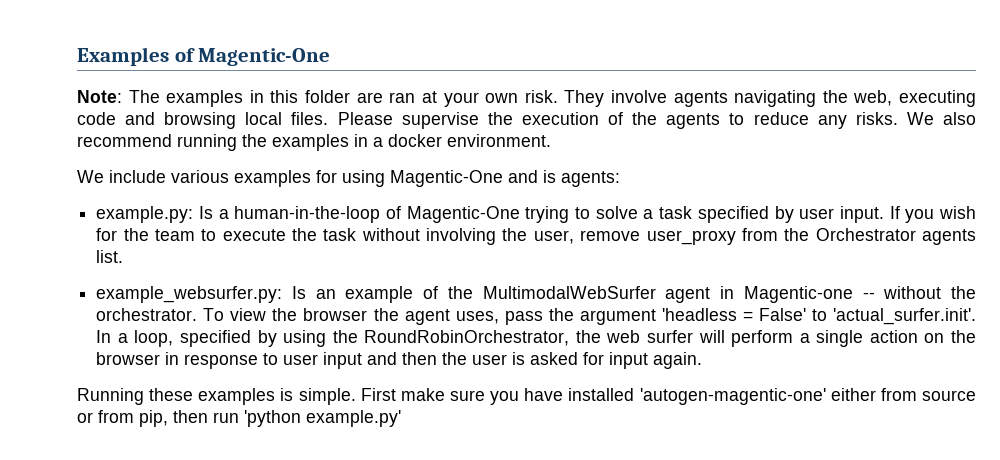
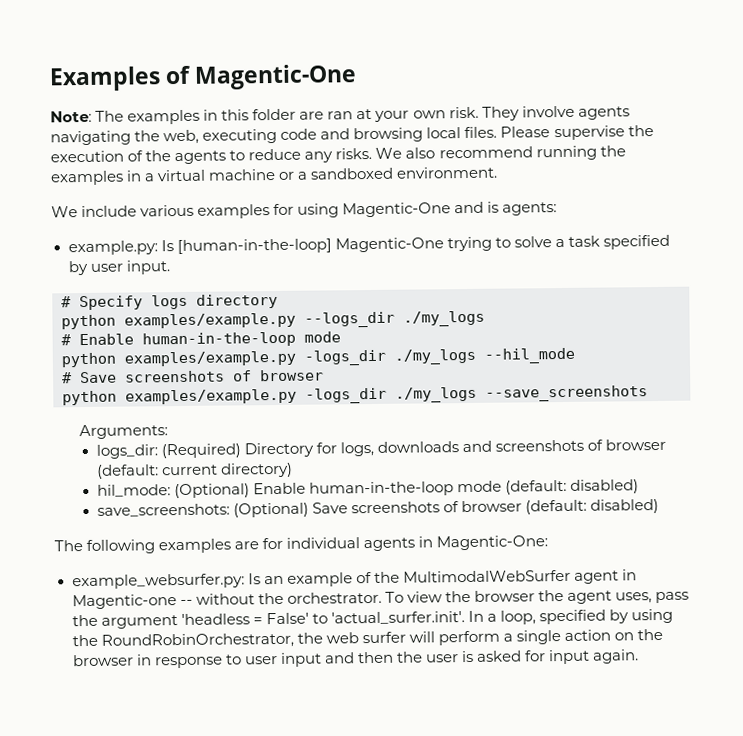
- We also recommend running the examples in a docker environment.
+ We also recommend running the examples in a virtual machine or a sandboxed environment.
- example.py: Is a human-in-the-loop of Magentic-One trying to solve a task specified by user input. If you wish for the team to execute the task without involving the user, remove user_proxy from the Orchestrator agents list.
+ example.py: Is [human-in-the-loop] Magentic-One trying to solve a task specified by user input.
+ # Specify logs directory
+ python examples/example.py --logs_dir ./my_logs
+ # Enable human-in-the-loop mode
+ python examples/example.py -logs_dir ./my_logs --hil_mode
+ # Save screenshots of browser
+ python examples/example.py -logs_dir ./my_logs --save_screenshots
+ Arguments:
+ logs_dir: (Required) Directory for logs, downloads and screenshots of browser (default: current directory)
+ hil_mode: (Optional) Enable human-in-the-loop mode (default: disabled)
+ save_screenshots: (Optional) Save screenshots of browser (default: disabled)
+ The following examples are for individual agents in Magentic-One:
- Running these examples is simple. First make sure you have installed 'autogen-magentic-one' either from source or from pip, then run 'python example.py'

